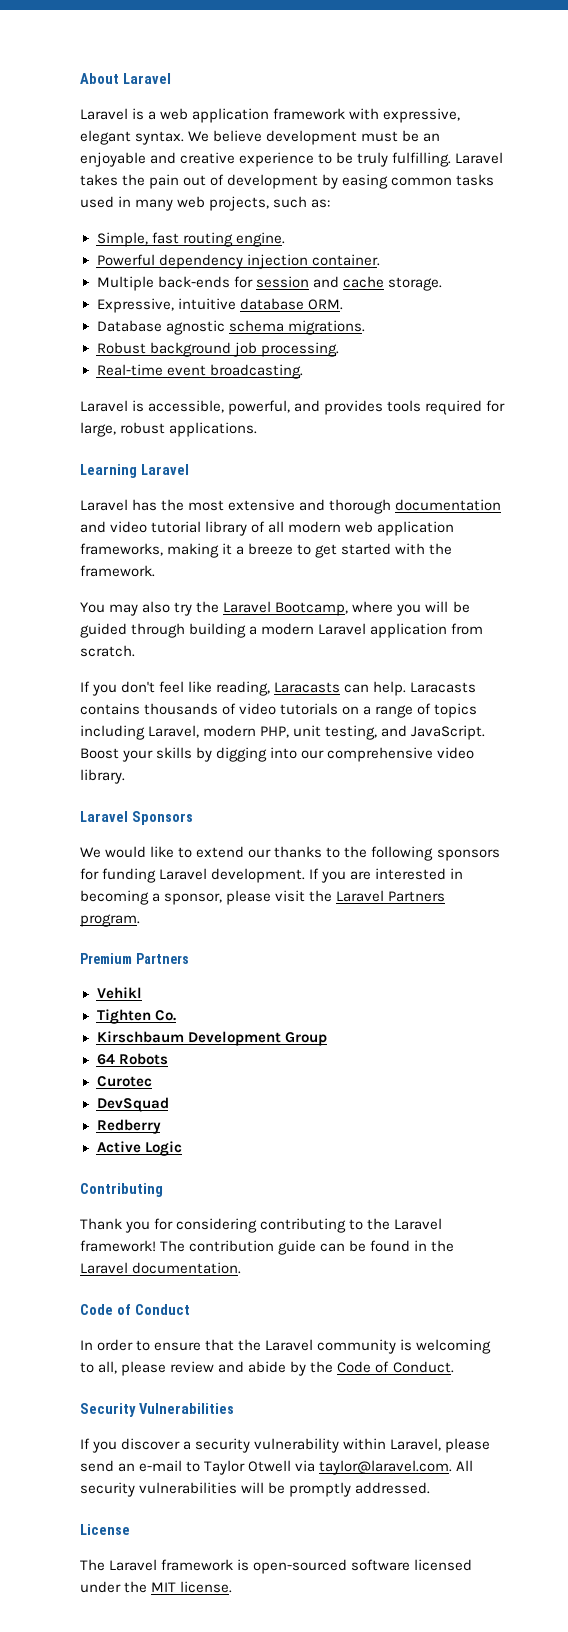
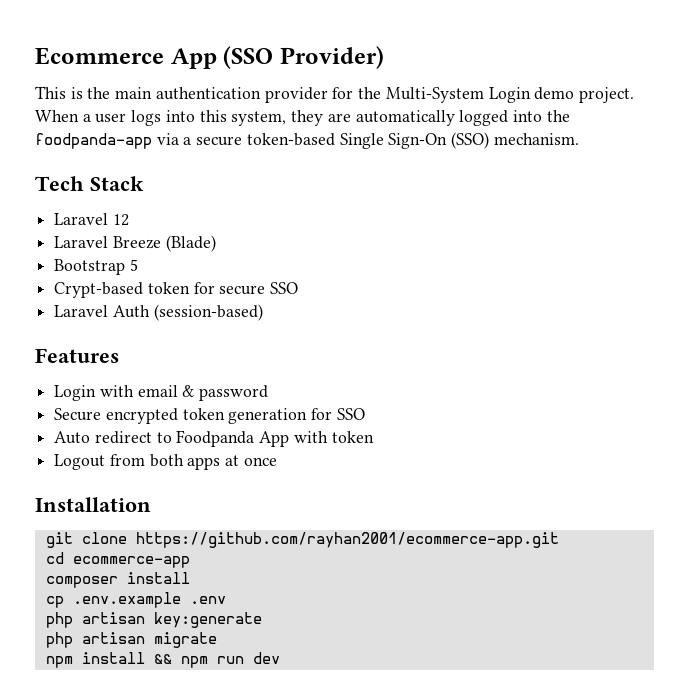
- About Laravel
- Laravel is a web application framework with expressive, elegant syntax. We believe development must be an enjoyable and creative experience to be truly fulfilling. Laravel takes the pain out of development by easing common tasks used in many web projects, such as:
- Simple, fast routing engine.
- Powerful dependency injection container.
- Multiple back-ends for session and cache storage.
- Expressive, intuitive database ORM.
- Database agnostic schema migrations.
- Robust background job processing.
- Real-time event broadcasting.
- Laravel is accessible, powerful, and provides tools required for large, robust applications.
- Learning Laravel
- Laravel has the most extensive and thorough documentation and video tutorial library of all modern web application frameworks, making it a breeze to get started with the framework.
- You may also try the Laravel Bootcamp, where you will be guided through building a modern Laravel application from scratch.
- If you don't feel like reading, Laracasts can help. Laracasts contains thousands of video tutorials on a range of topics including Laravel, modern PHP, unit testing, and JavaScript. Boost your skills by digging into our comprehensive video library.
- Laravel Sponsors
- We would like to extend our thanks to the following sponsors for funding Laravel development. If you are interested in becoming a sponsor, please visit the Laravel Partners program.
- Premium Partners
- Vehikl
- Tighten Co.
- Kirschbaum Development Group
- 64 Robots
- Curotec
- DevSquad
- Redberry
- Active Logic
- Contributing
- Thank you for considering contributing to the Laravel framework! The contribution guide can be found in the Laravel documentation.
- Code of Conduct
- In order to ensure that the Laravel community is welcoming to all, please review and abide by the Code of Conduct.
- Security Vulnerabilities
- If you discover a security vulnerability within Laravel, please send an e-mail to Taylor Otwell via taylor@laravel.com. All security vulnerabilities will be promptly addressed.
- License
- The Laravel framework is open-sourced software licensed under the MIT license.
+ Ecommerce App (SSO Provider)
+ This is the main authentication provider for the Multi-System Login demo project. When a user logs into this system, they are automatically logged into the foodpanda-app via a secure token-based Single Sign-On (SSO) mechanism.
+ Tech Stack
+ Laravel 12
+ Laravel Breeze (Blade)
+ Bootstrap 5
+ Crypt-based token for secure SSO
+ Laravel Auth (session-based)
+ Features
+ Login with email & password
+ Secure encrypted token generation for SSO
+ Auto redirect to Foodpanda App with token
+ Logout from both apps at once
+ Installation
+ git clone https://github.com/rayhan2001/ecommerce-app.git
+ cd ecommerce-app
+ composer install
+ cp .env.example .env
+ php artisan key:generate
+ php artisan migrate
+ npm install && npm run dev

